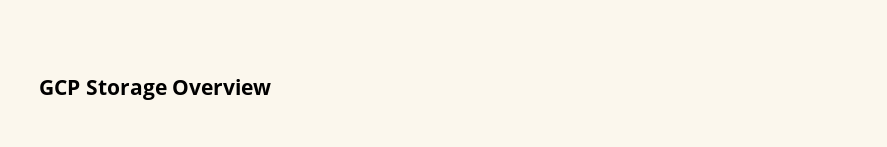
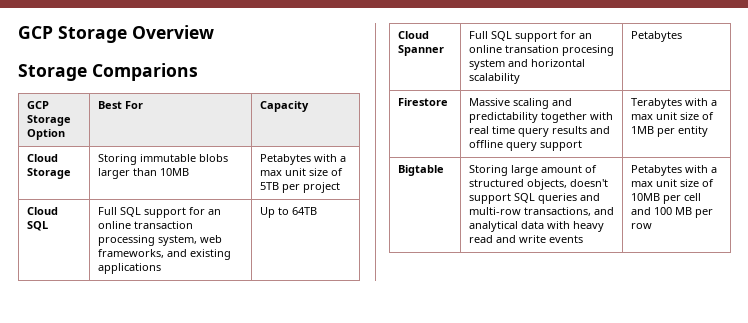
+ Storage Comparions
+ GCP Storage Option | Best For | Capacity
+ Cloud Storage | Storing immutable blobs larger than 10MB | Petabytes with a max unit size of 5TB per project
+ Cloud SQL | Full SQL support for an online transaction processing system, web frameworks, and existing applications | Up to 64TB
+ Cloud Spanner | Full SQL support for an online transation procesing system and horizontal scalability | Petabytes
+ Firestore | Massive scaling and predictability together with real time query results and offline query support | Terabytes with a max unit size of 1MB per entity
+ Bigtable | Storing large amount of structured objects, doesn't support SQL queries and multi-row transactions, and analytical data with heavy read and write events | Petabytes with a max unit size of 10MB per cell and 100 MB per row

